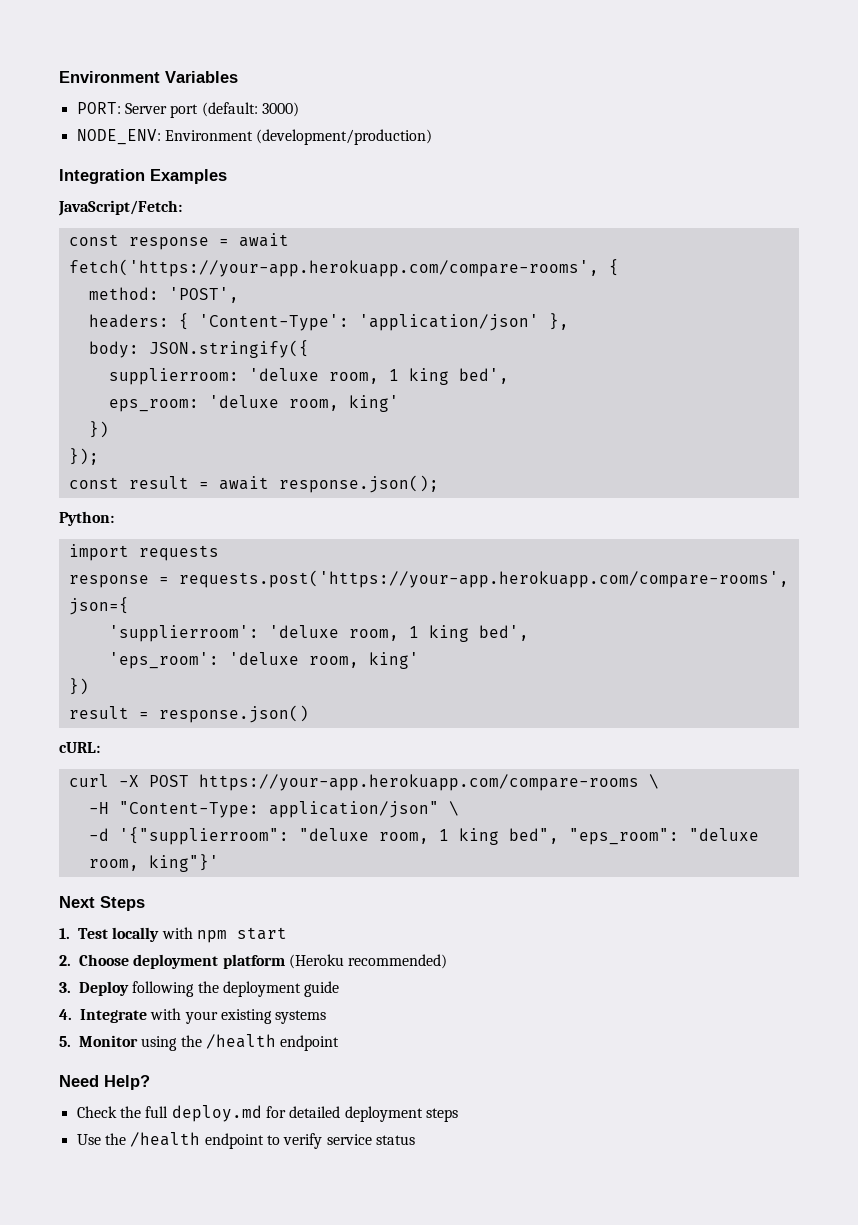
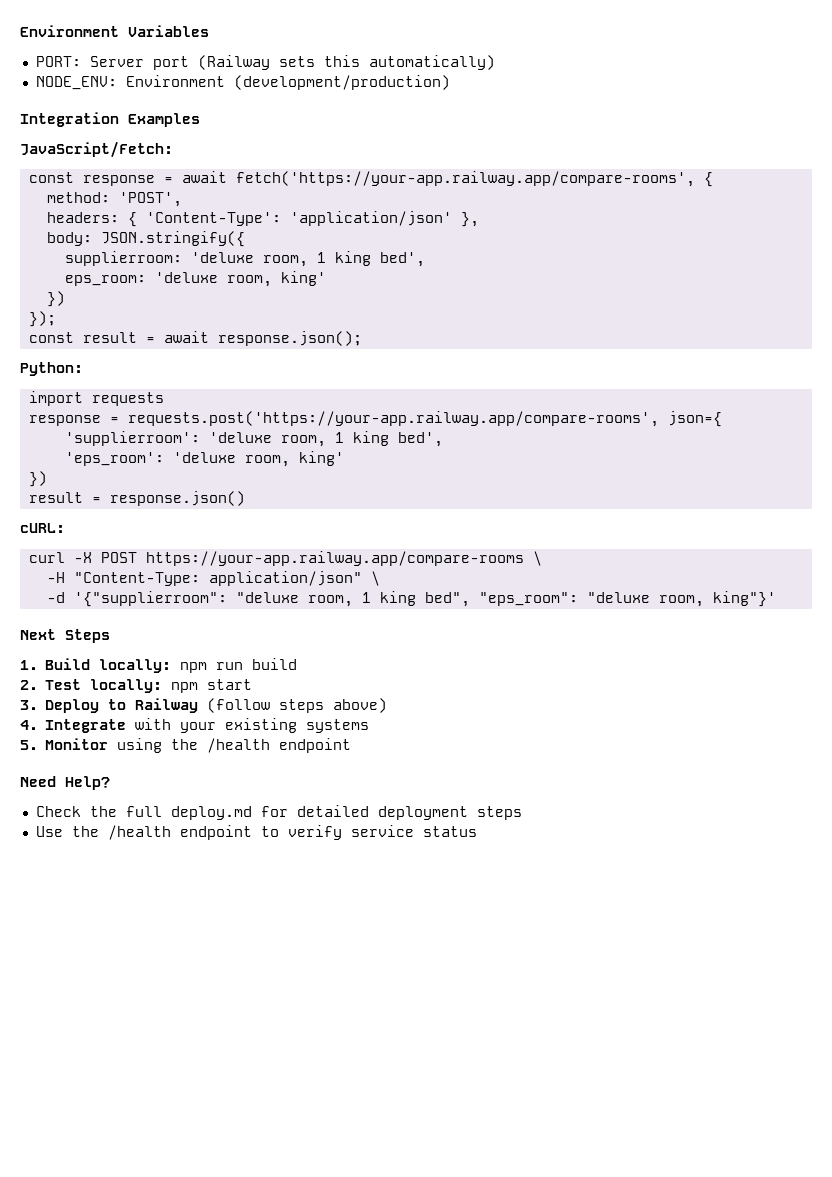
- PORT: Server port (default: 3000)
+ PORT: Server port (Railway sets this automatically)
- const response = await fetch('https://your-app.herokuapp.com/compare-rooms', {
+ const response = await fetch('https://your-app.railway.app/compare-rooms', {
- response = requests.post('https://your-app.herokuapp.com/compare-rooms', json={
+ response = requests.post('https://your-app.railway.app/compare-rooms', json={
- curl -X POST https://your-app.herokuapp.com/compare-rooms \
+ curl -X POST https://your-app.railway.app/compare-rooms \
- 1. Test locally with npm start
- 2. Choose deployment platform (Heroku recommended)
- 3. Deploy following the deployment guide
+ 1. Build locally: npm run build
+ 2. Test locally: npm start
+ 3. Deploy to Railway (follow steps above)

